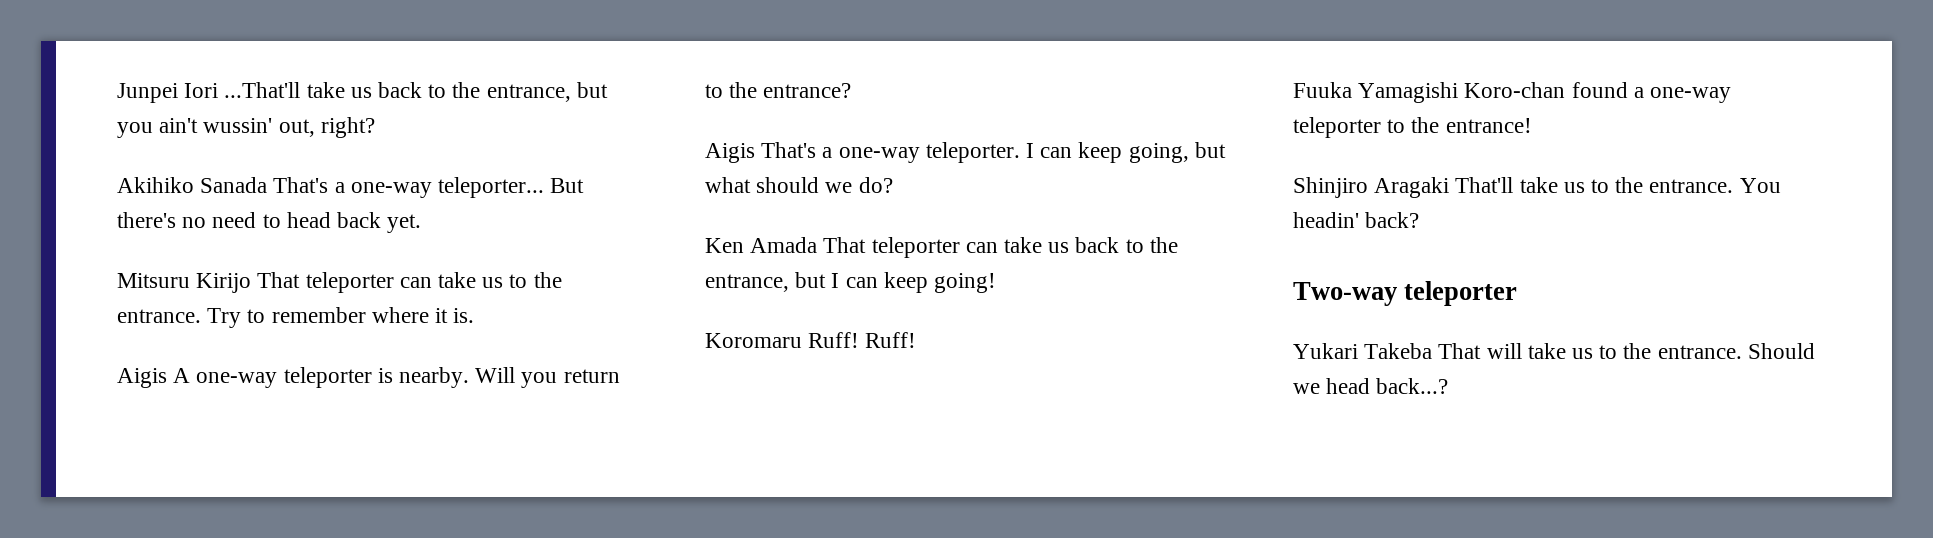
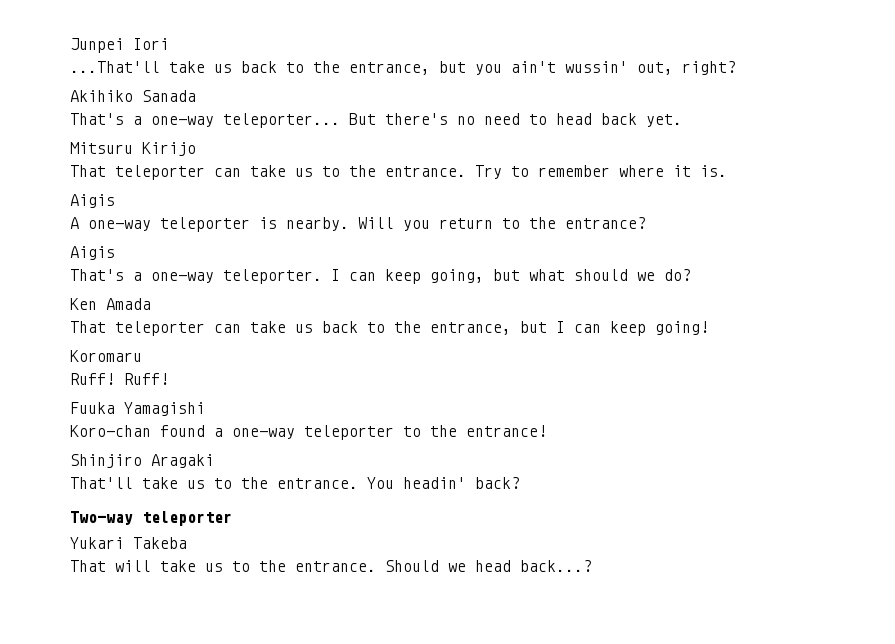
- Junpei Iori ...That'll take us back to the entrance, but you ain't wussin' out, right?
+ Junpei Iori
+ ...That'll take us back to the entrance, but you ain't wussin' out, right?
- Akihiko Sanada That's a one-way teleporter...
+ Akihiko Sanada
+ That's a one-way teleporter...
- Mitsuru Kirijo That teleporter can take us to the entrance.
+ Mitsuru Kirijo
+ That teleporter can take us to the entrance.
  Try to remember where it is.
- Aigis A one-way teleporter is nearby.
+ Aigis
+ A one-way teleporter is nearby.
  Will you return to the entrance?
- Aigis That's a one-way teleporter.
+ Aigis
+ That's a one-way teleporter.
- Ken Amada That teleporter can take us back to the entrance, but I can keep going!
+ Ken Amada
+ That teleporter can take us back to the entrance, but I can keep going!
- Koromaru Ruff!
+ Koromaru
+ Ruff!
- Fuuka Yamagishi Koro-chan found a one-way teleporter to the entrance!
+ Fuuka Yamagishi
+ Koro-chan found a one-way teleporter to the entrance!
- Shinjiro Aragaki That'll take us to the entrance.
+ Shinjiro Aragaki
+ That'll take us to the entrance.
- Yukari Takeba That will take us to the entrance.
+ Yukari Takeba
+ That will take us to the entrance.

